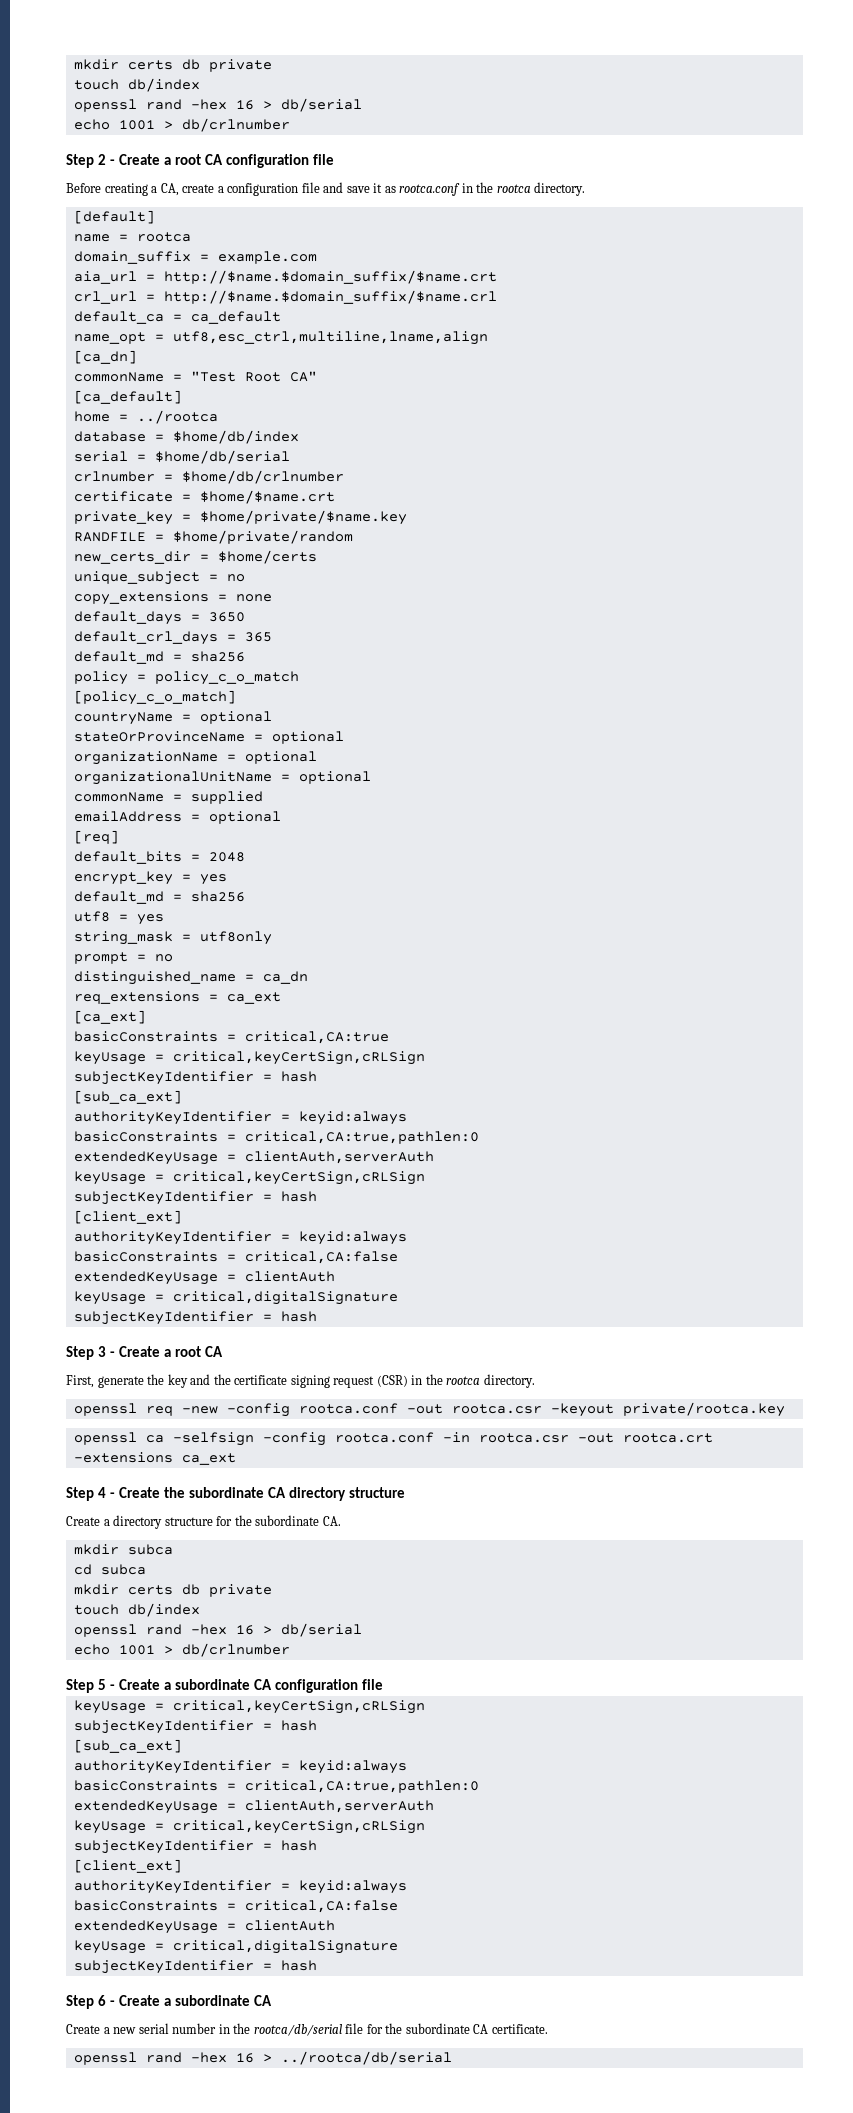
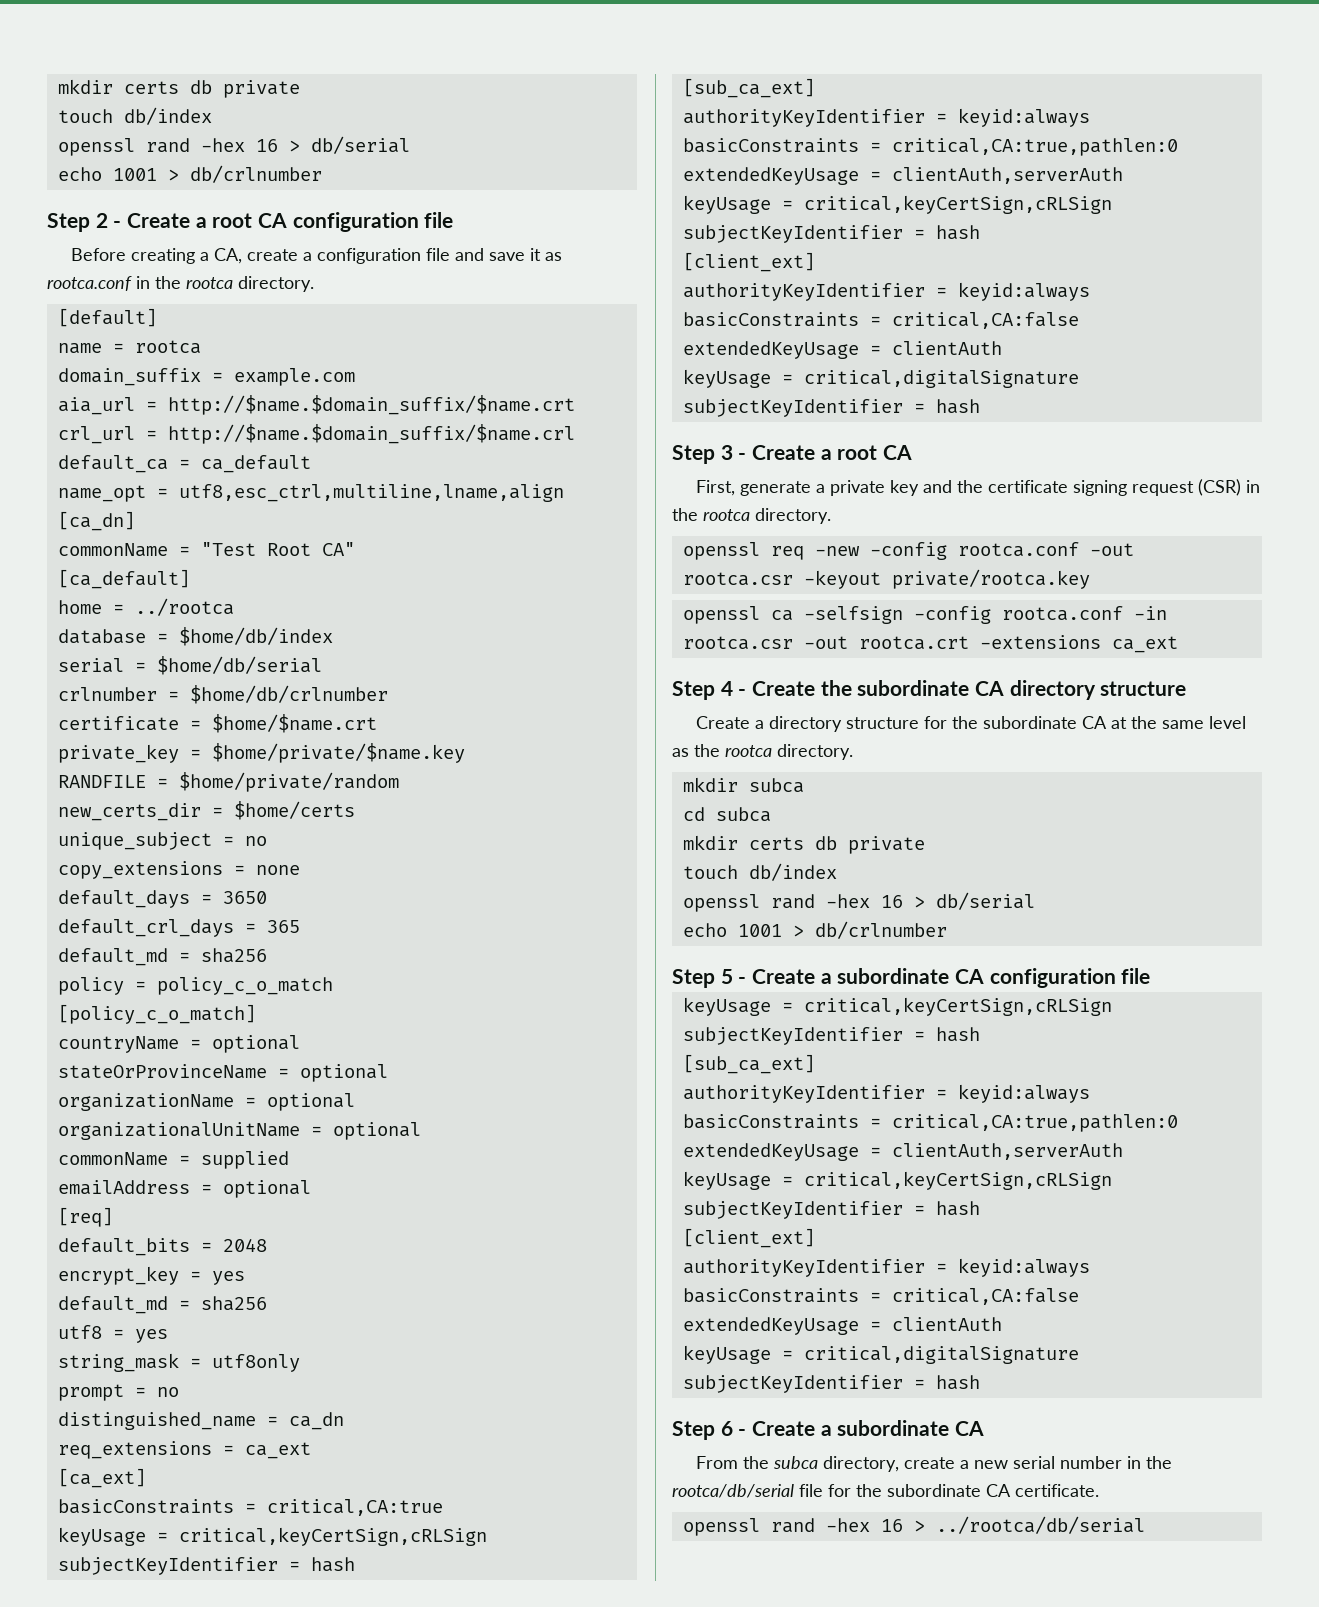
- First, generate the key and the certificate signing request (CSR) in the rootca directory.
+ First, generate a private key and the certificate signing request (CSR) in the rootca directory.
- Create a directory structure for the subordinate CA.
+ Create a directory structure for the subordinate CA at the same level as the rootca directory.
- Create a new serial number in the rootca/db/serial file for the subordinate CA certificate.
+ From the subca directory, create a new serial number in the rootca/db/serial file for the subordinate CA certificate.

